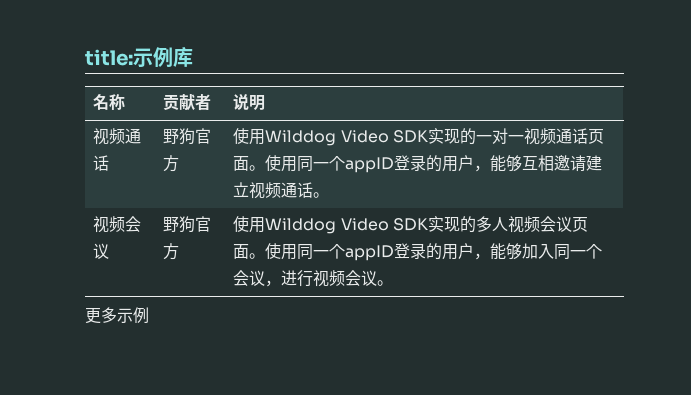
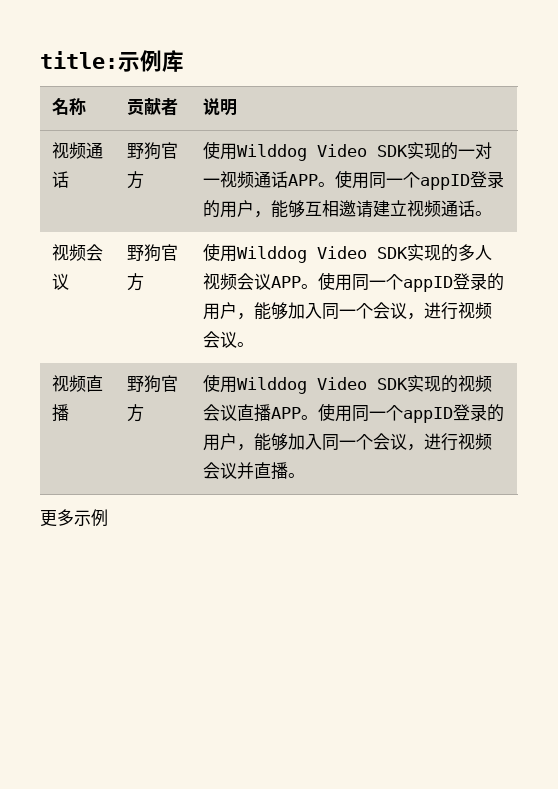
- 视频通话 | 野狗官方 | 使用Wilddog Video SDK实现的一对一视频通话页面。使用同一个appID登录的用户，能够互相邀请建立视频通话。
+ 视频通话 | 野狗官方 | 使用Wilddog Video SDK实现的一对一视频通话APP。使用同一个appID登录的用户，能够互相邀请建立视频通话。
- 视频会议 | 野狗官方 | 使用Wilddog Video SDK实现的多人视频会议页面。使用同一个appID登录的用户，能够加入同一个会议，进行视频会议。
+ 视频会议 | 野狗官方 | 使用Wilddog Video SDK实现的多人视频会议APP。使用同一个appID登录的用户，能够加入同一个会议，进行视频会议。
+ 视频直播 | 野狗官方 | 使用Wilddog Video SDK实现的视频会议直播APP。使用同一个appID登录的用户，能够加入同一个会议，进行视频会议并直播。

